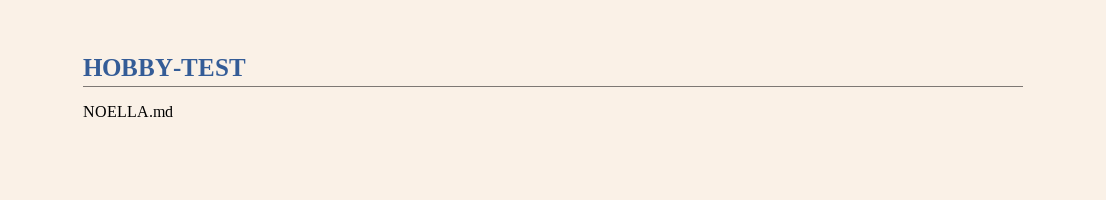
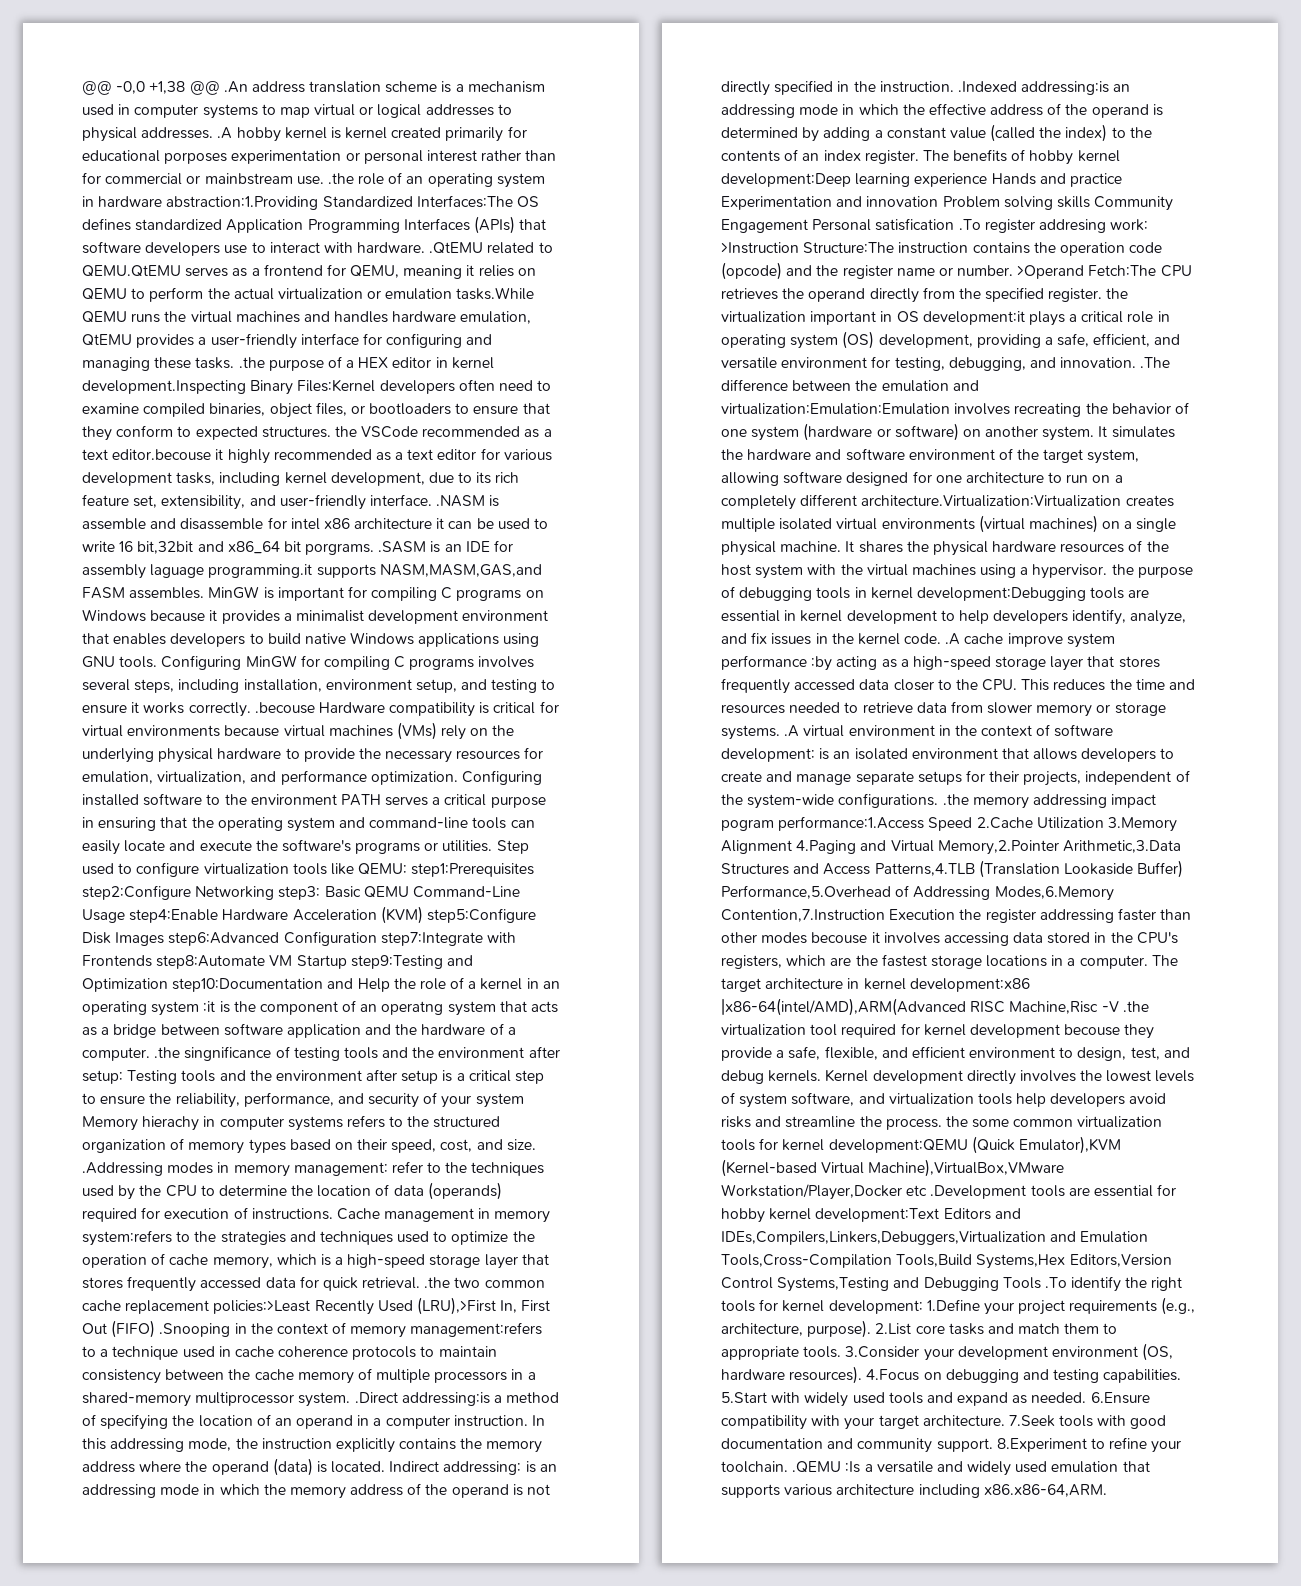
- HOBBY-TEST
- NOELLA.md
+ @@ -0,0 +1,38 @@ .An address translation scheme is a mechanism used in computer systems to map virtual or logical addresses to physical addresses. .A hobby kernel is kernel created primarily for educational porposes experimentation or personal interest rather than for commercial or mainbstream use. .the role of an operating system in hardware abstraction:1.Providing Standardized Interfaces:The OS defines standardized Application Programming Interfaces (APIs) that software developers use to interact with hardware. .QtEMU related to QEMU.QtEMU serves as a frontend for QEMU, meaning it relies on QEMU to perform the actual virtualization or emulation tasks.While QEMU runs the virtual machines and handles hardware emulation, QtEMU provides a user-friendly interface for configuring and managing these tasks. .the purpose of a HEX editor in kernel development.Inspecting Binary Files:Kernel developers often need to examine compiled binaries, object files, or bootloaders to ensure that they conform to expected structures. the VSCode recommended as a text editor.becouse it highly recommended as a text editor for various development tasks, including kernel development, due to its rich feature set, extensibility, and user-friendly interface. .NASM is assemble and disassemble for intel x86 architecture it can be used to write 16 bit,32bit and x86_64 bit porgrams. .SASM is an IDE for assembly laguage programming.it supports NASM,MASM,GAS,and FASM assembles. MinGW is important for compiling C programs on Windows because it provides a minimalist development environment that enables developers to build native Windows applications using GNU tools. Configuring MinGW for compiling C programs involves several steps, including installation, environment setup, and testing to ensure it works correctly. .becouse Hardware compatibility is critical for virtual environments because virtual machines (VMs) rely on the underlying physical hardware to provide the necessary resources for emulation, virtualization, and performance optimization. Configuring installed software to the environment PATH serves a critical purpose in ensuring that the operating system and command-line tools can easily locate and execute the software's programs or utilities. Step used to configure virtualization tools like QEMU: step1:Prerequisites step2:Configure Networking step3: Basic QEMU Command-Line Usage step4:Enable Hardware Acceleration (KVM) step5:Configure Disk Images step6:Advanced Configuration step7:Integrate with Frontends step8:Automate VM Startup step9:Testing and Optimization step10:Documentation and Help the role of a kernel in an operating system :it is the component of an operatng system that acts as a bridge between software application and the hardware of a computer. .the singnificance of testing tools and the environment after setup: Testing tools and the environment after setup is a critical step to ensure the reliability, performance, and security of your system Memory hierachy in computer systems refers to the structured organization of memory types based on their speed, cost, and size. .Addressing modes in memory management: refer to the techniques used by the CPU to determine the location of data (operands) required for execution of instructions. Cache management in memory system:refers to the strategies and techniques used to optimize the operation of cache memory, which is a high-speed storage layer that stores frequently accessed data for quick retrieval. .the two common cache replacement policies:>Least Recently Used (LRU),>First In, First Out (FIFO) .Snooping in the context of memory management:refers to a technique used in cache coherence protocols to maintain consistency between the cache memory of multiple processors in a shared-memory multiprocessor system. .Direct addressing:is a method of specifying the location of an operand in a computer instruction. In this addressing mode, the instruction explicitly contains the memory address where the operand (data) is located. Indirect addressing: is an addressing mode in which the memory address of the operand is not directly specified in the instruction. .Indexed addressing:is an addressing mode in which the effective address of the operand is determined by adding a constant value (called the index) to the contents of an index register. The benefits of hobby kernel development:Deep learning experience Hands and practice Experimentation and innovation Problem solving skills Community Engagement Personal satisfication .To register addresing work: >Instruction Structure:The instruction contains the operation code (opcode) and the register name or number. >Operand Fetch:The CPU retrieves the operand directly from the specified register. the virtualization important in OS development:it plays a critical role in operating system (OS) development, providing a safe, efficient, and versatile environment for testing, debugging, and innovation. .The difference between the emulation and virtualization:Emulation:Emulation involves recreating the behavior of one system (hardware or software) on another system. It simulates the hardware and software environment of the target system, allowing software designed for one architecture to run on a completely different architecture.Virtualization:Virtualization creates multiple isolated virtual environments (virtual machines) on a single physical machine. It shares the physical hardware resources of the host system with the virtual machines using a hypervisor. the purpose of debugging tools in kernel development:Debugging tools are essential in kernel development to help developers identify, analyze, and fix issues in the kernel code. .A cache improve system performance :by acting as a high-speed storage layer that stores frequently accessed data closer to the CPU. This reduces the time and resources needed to retrieve data from slower memory or storage systems. .A virtual environment in the context of software development: is an isolated environment that allows developers to create and manage separate setups for their projects, independent of the system-wide configurations. .the memory addressing impact pogram performance:1.Access Speed 2.Cache Utilization 3.Memory Alignment 4.Paging and Virtual Memory,2.Pointer Arithmetic,3.Data Structures and Access Patterns,4.TLB (Translation Lookaside Buffer) Performance,5.Overhead of Addressing Modes,6.Memory Contention,7.Instruction Execution the register addressing faster than other modes becouse it involves accessing data stored in the CPU's registers, which are the fastest storage locations in a computer. The target architecture in kernel development:x86 |x86-64(intel/AMD),ARM(Advanced RISC Machine,Risc -V .the virtualization tool required for kernel development becouse they provide a safe, flexible, and efficient environment to design, test, and debug kernels. Kernel development directly involves the lowest levels of system software, and virtualization tools help developers avoid risks and streamline the process. the some common virtualization tools for kernel development:QEMU (Quick Emulator),KVM (Kernel-based Virtual Machine),VirtualBox,VMware Workstation/Player,Docker etc .Development tools are essential for hobby kernel development:Text Editors and IDEs,Compilers,Linkers,Debuggers,Virtualization and Emulation Tools,Cross-Compilation Tools,Build Systems,Hex Editors,Version Control Systems,Testing and Debugging Tools .To identify the right tools for kernel development: 1.Define your project requirements (e.g., architecture, purpose). 2.List core tasks and match them to appropriate tools. 3.Consider your development environment (OS, hardware resources). 4.Focus on debugging and testing capabilities. 5.Start with widely used tools and expand as needed. 6.Ensure compatibility with your target architecture. 7.Seek tools with good documentation and community support. 8.Experiment to refine your toolchain. .QEMU :Is a versatile and widely used emulation that supports various architecture including x86.x86-64,ARM.

